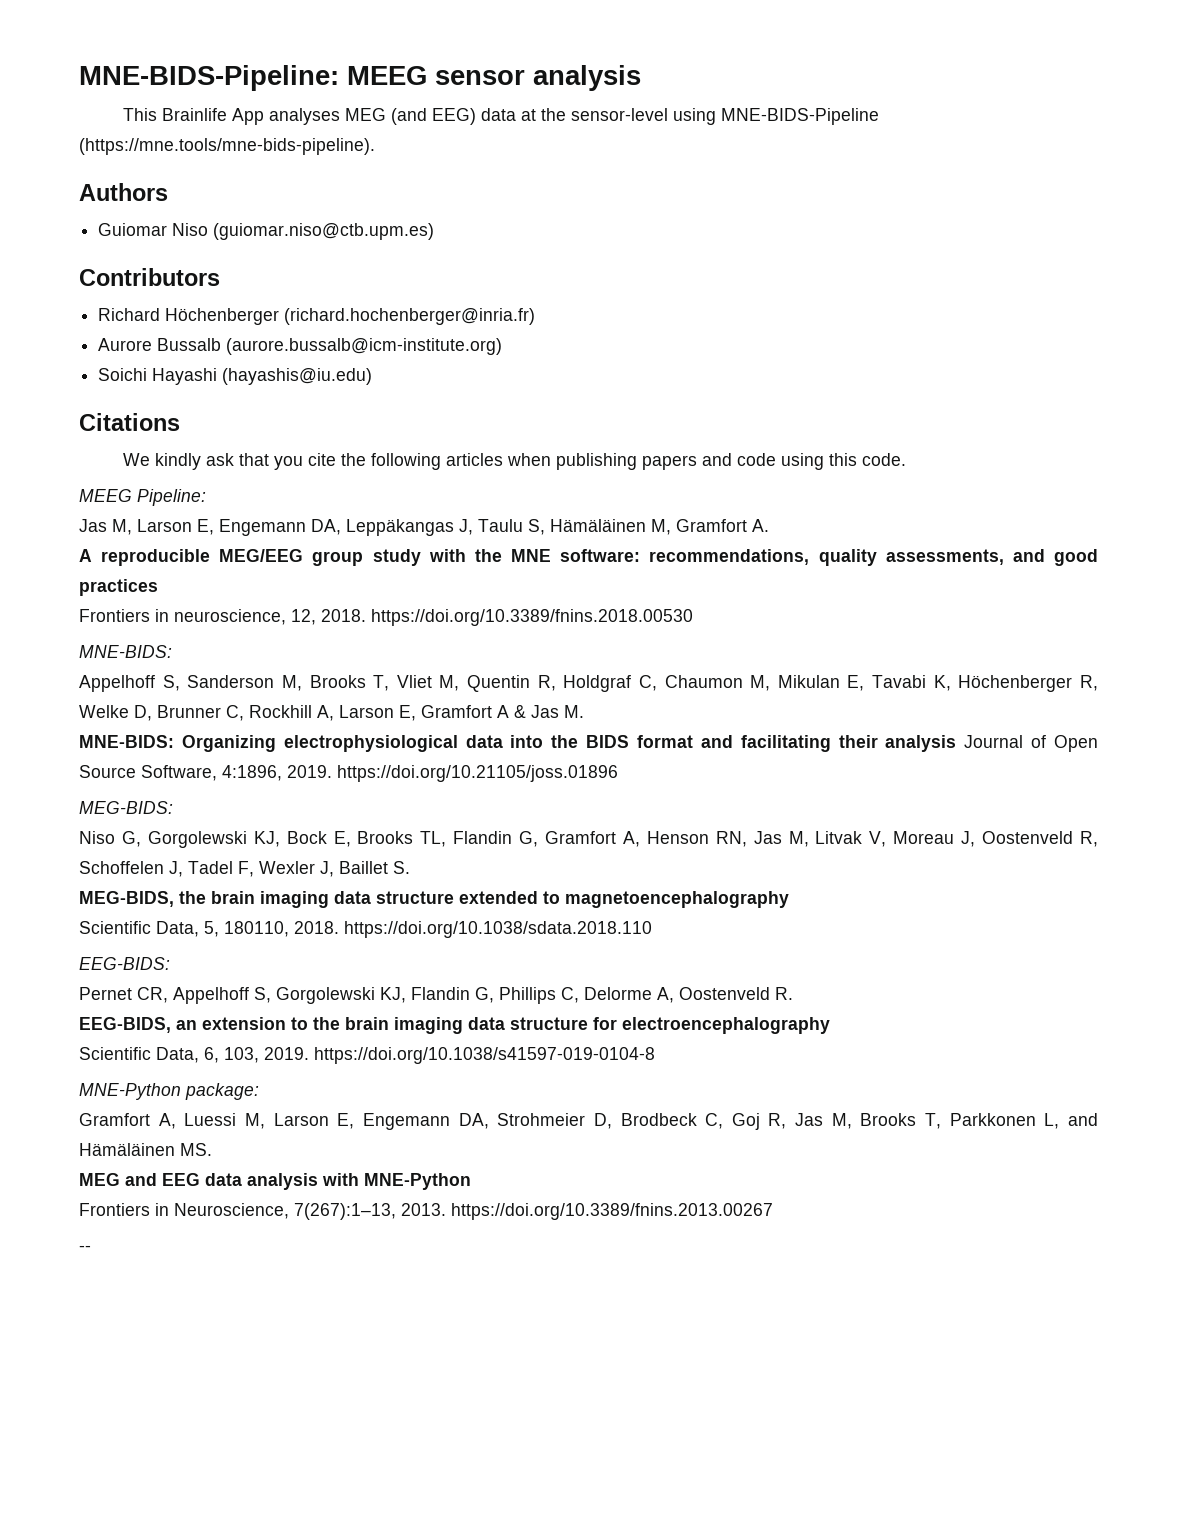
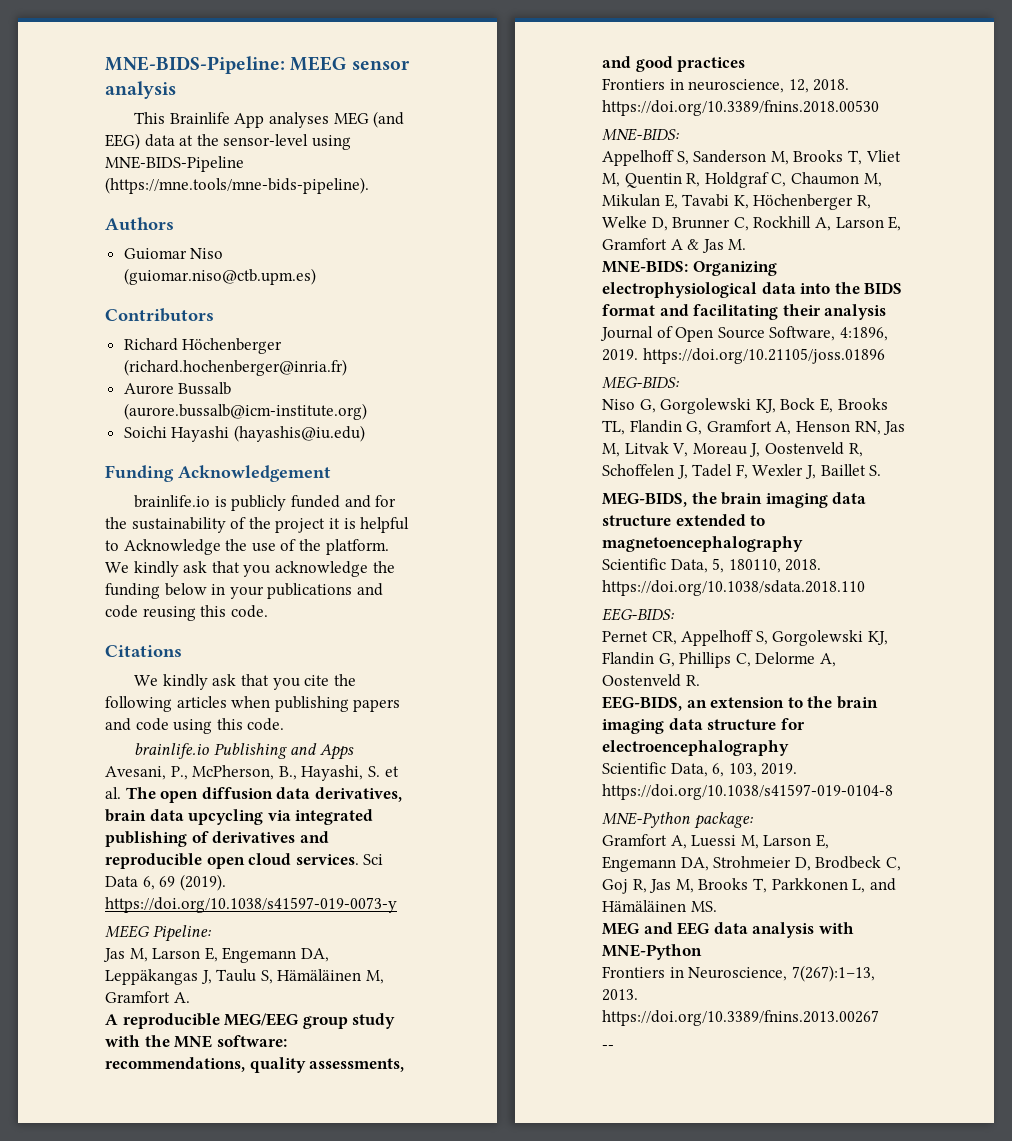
+ Funding Acknowledgement
+ brainlife.io is publicly funded and for the sustainability of the project it is helpful to Acknowledge the use of the platform. We kindly ask that you acknowledge the funding below in your publications and code reusing this code.
+ brainlife.io Publishing and Apps Avesani, P., McPherson, B., Hayashi, S. et al. The open diffusion data derivatives, brain data upcycling via integrated publishing of derivatives and reproducible open cloud services. Sci Data 6, 69 (2019). https://doi.org/10.1038/s41597-019-0073-y

